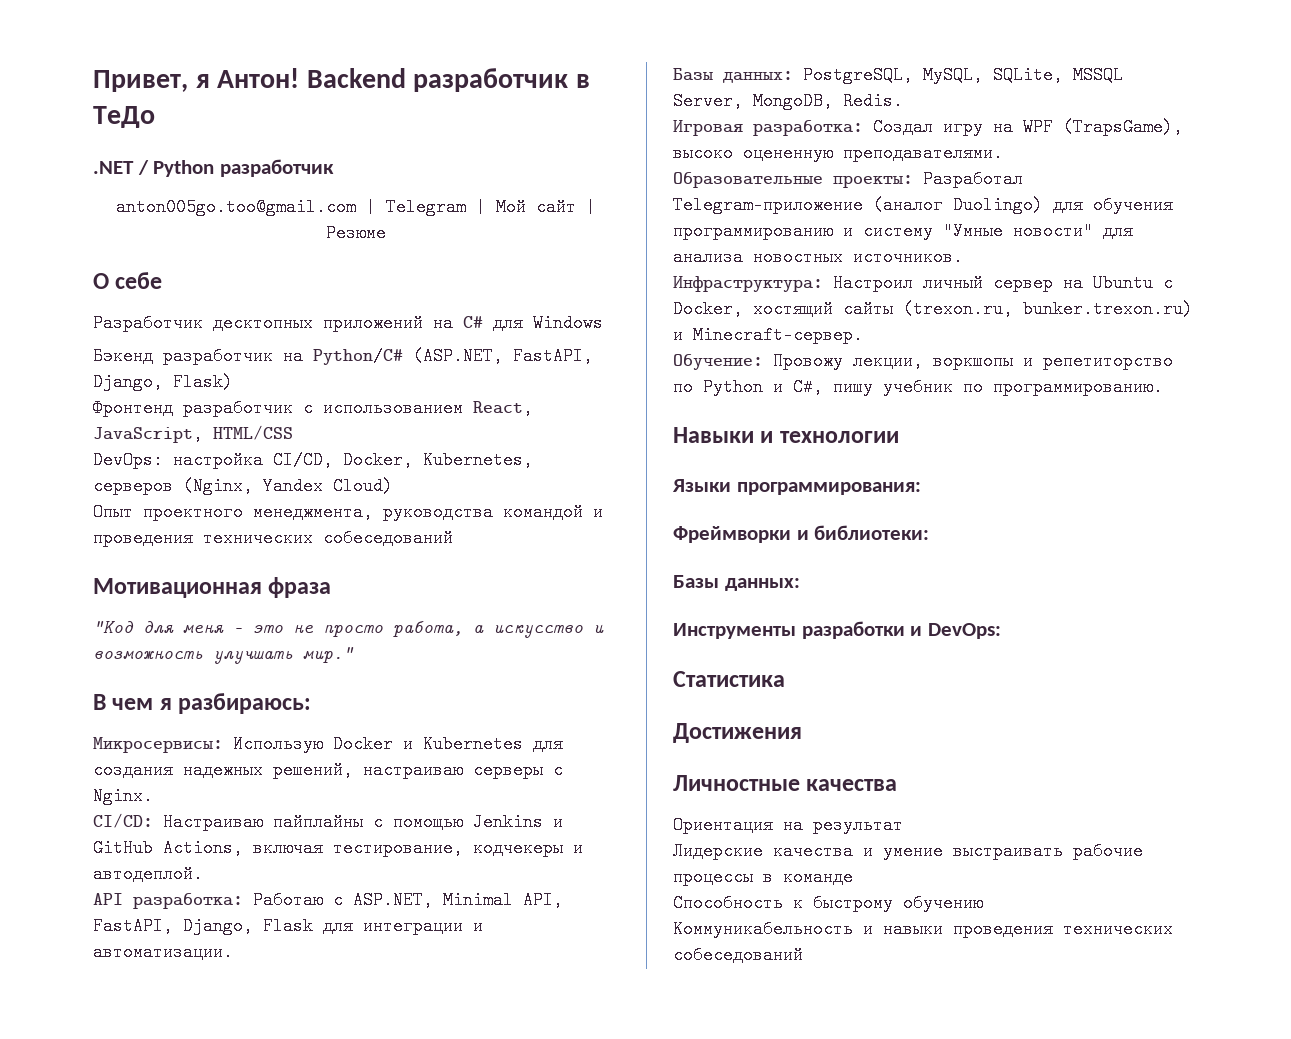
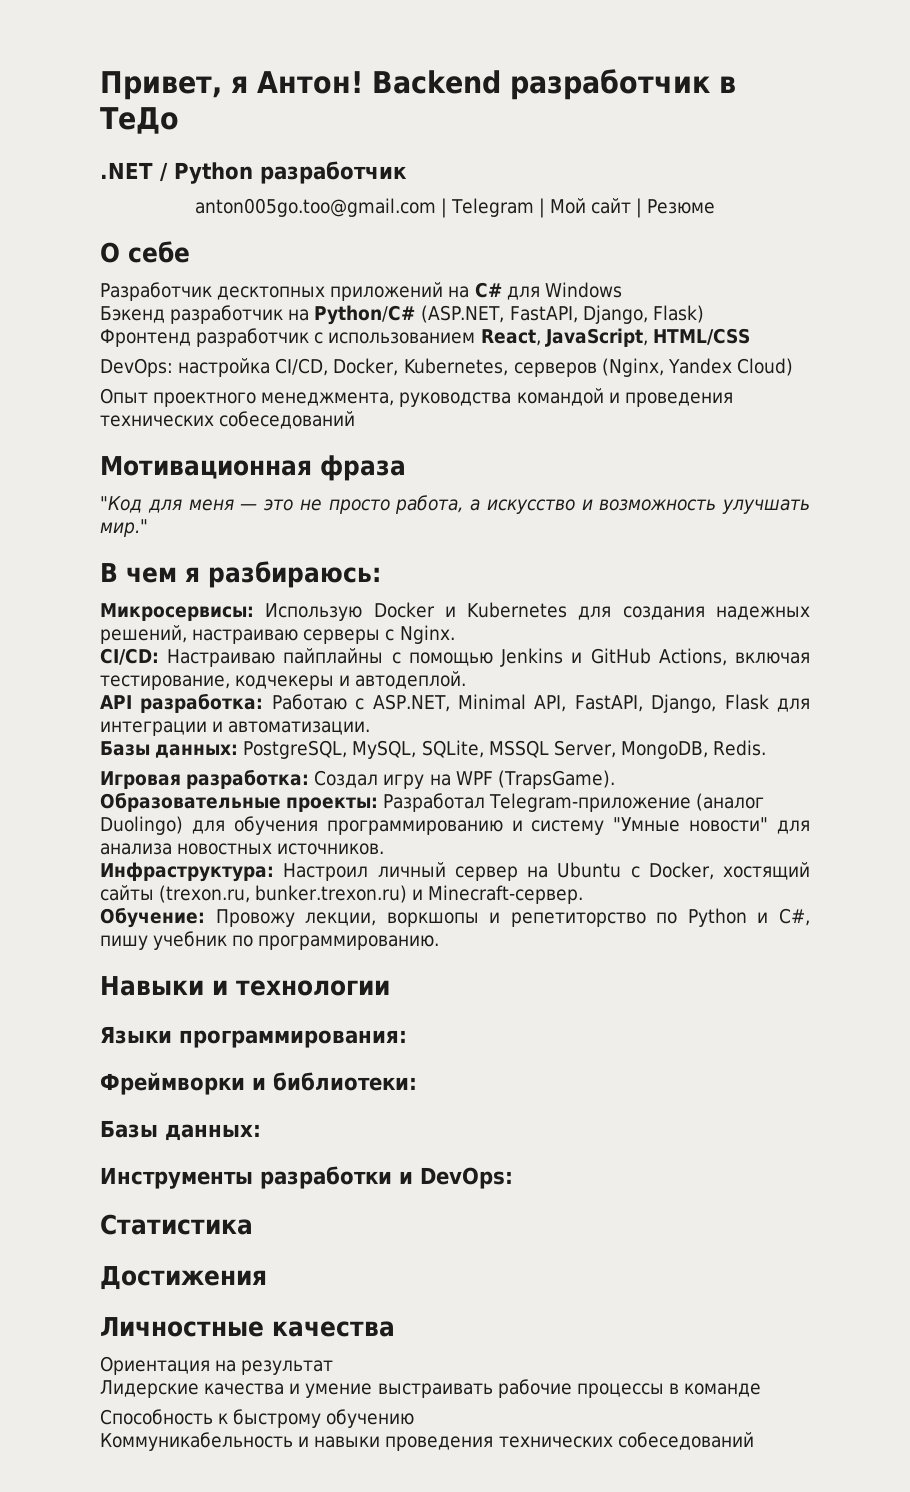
- Игровая разработка: Создал игру на WPF (TrapsGame), высоко оцененную преподавателями.
+ Игровая разработка: Создал игру на WPF (TrapsGame).

